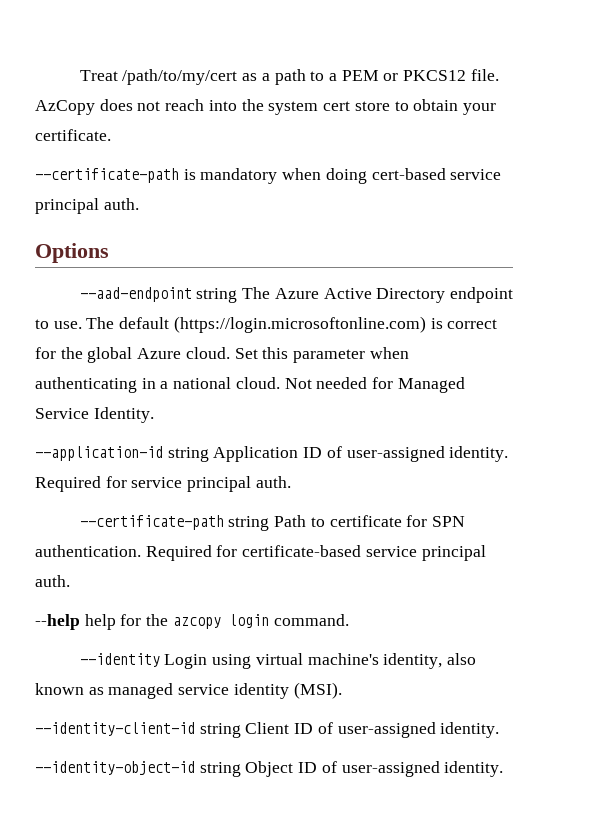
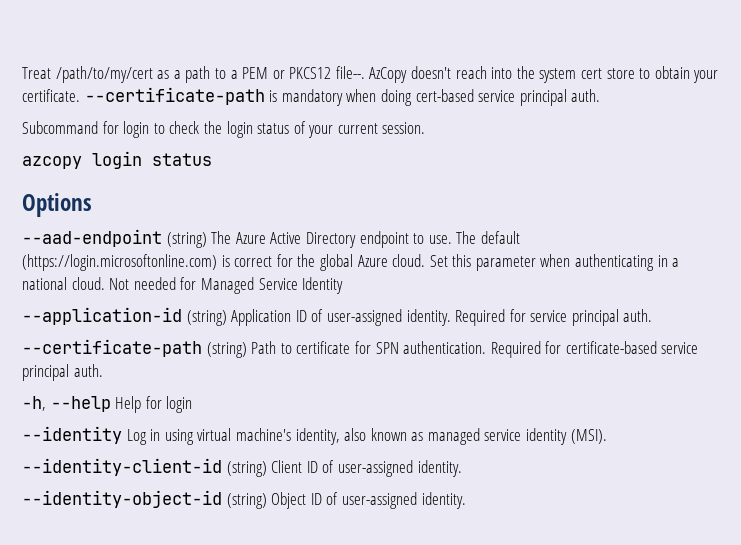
- Treat /path/to/my/cert as a path to a PEM or PKCS12 file. AzCopy does not reach into the system cert store to obtain your certificate.
- --certificate-path is mandatory when doing cert-based service principal auth.
+ Treat /path/to/my/cert as a path to a PEM or PKCS12 file--. AzCopy doesn't reach into the system cert store to obtain your certificate. --certificate-path is mandatory when doing cert-based service principal auth.
+ Subcommand for login to check the login status of your current session.
+ azcopy login status
- --aad-endpoint string The Azure Active Directory endpoint to use.
+ --aad-endpoint (string) The Azure Active Directory endpoint to use.
- Not needed for Managed Service Identity.
+ Not needed for Managed Service Identity
- --application-id string Application ID of user-assigned identity.
+ --application-id (string) Application ID of user-assigned identity.
- --certificate-path string Path to certificate for SPN authentication.
+ --certificate-path (string) Path to certificate for SPN authentication.
- --help help for the azcopy login command.
+ -h, --help Help for login
- --identity Login using virtual machine's identity, also known as managed service identity (MSI).
+ --identity Log in using virtual machine's identity, also known as managed service identity (MSI).
- --identity-client-id string Client ID of user-assigned identity.
+ --identity-client-id (string) Client ID of user-assigned identity.
- --identity-object-id string Object ID of user-assigned identity.
+ --identity-object-id (string) Object ID of user-assigned identity.

